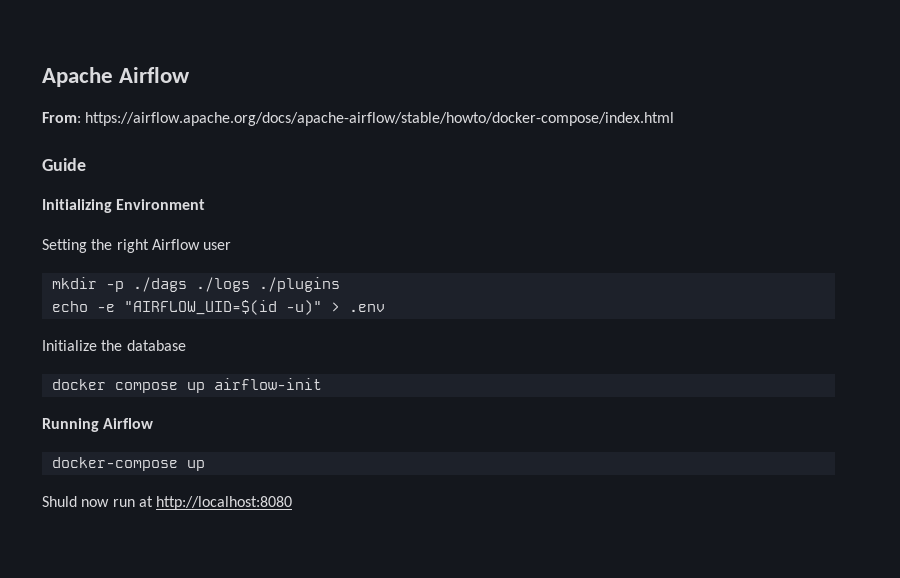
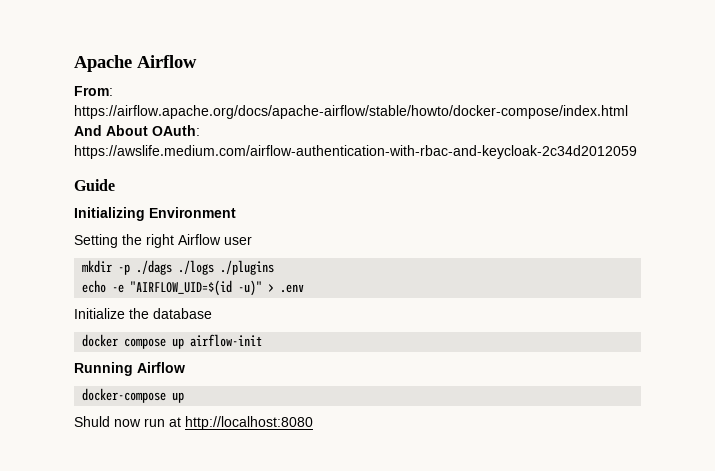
- From: https://airflow.apache.org/docs/apache-airflow/stable/howto/docker-compose/index.html
+ From: https://airflow.apache.org/docs/apache-airflow/stable/howto/docker-compose/index.html And About OAuth: https://awslife.medium.com/airflow-authentication-with-rbac-and-keycloak-2c34d2012059

